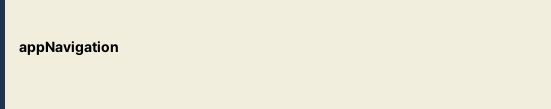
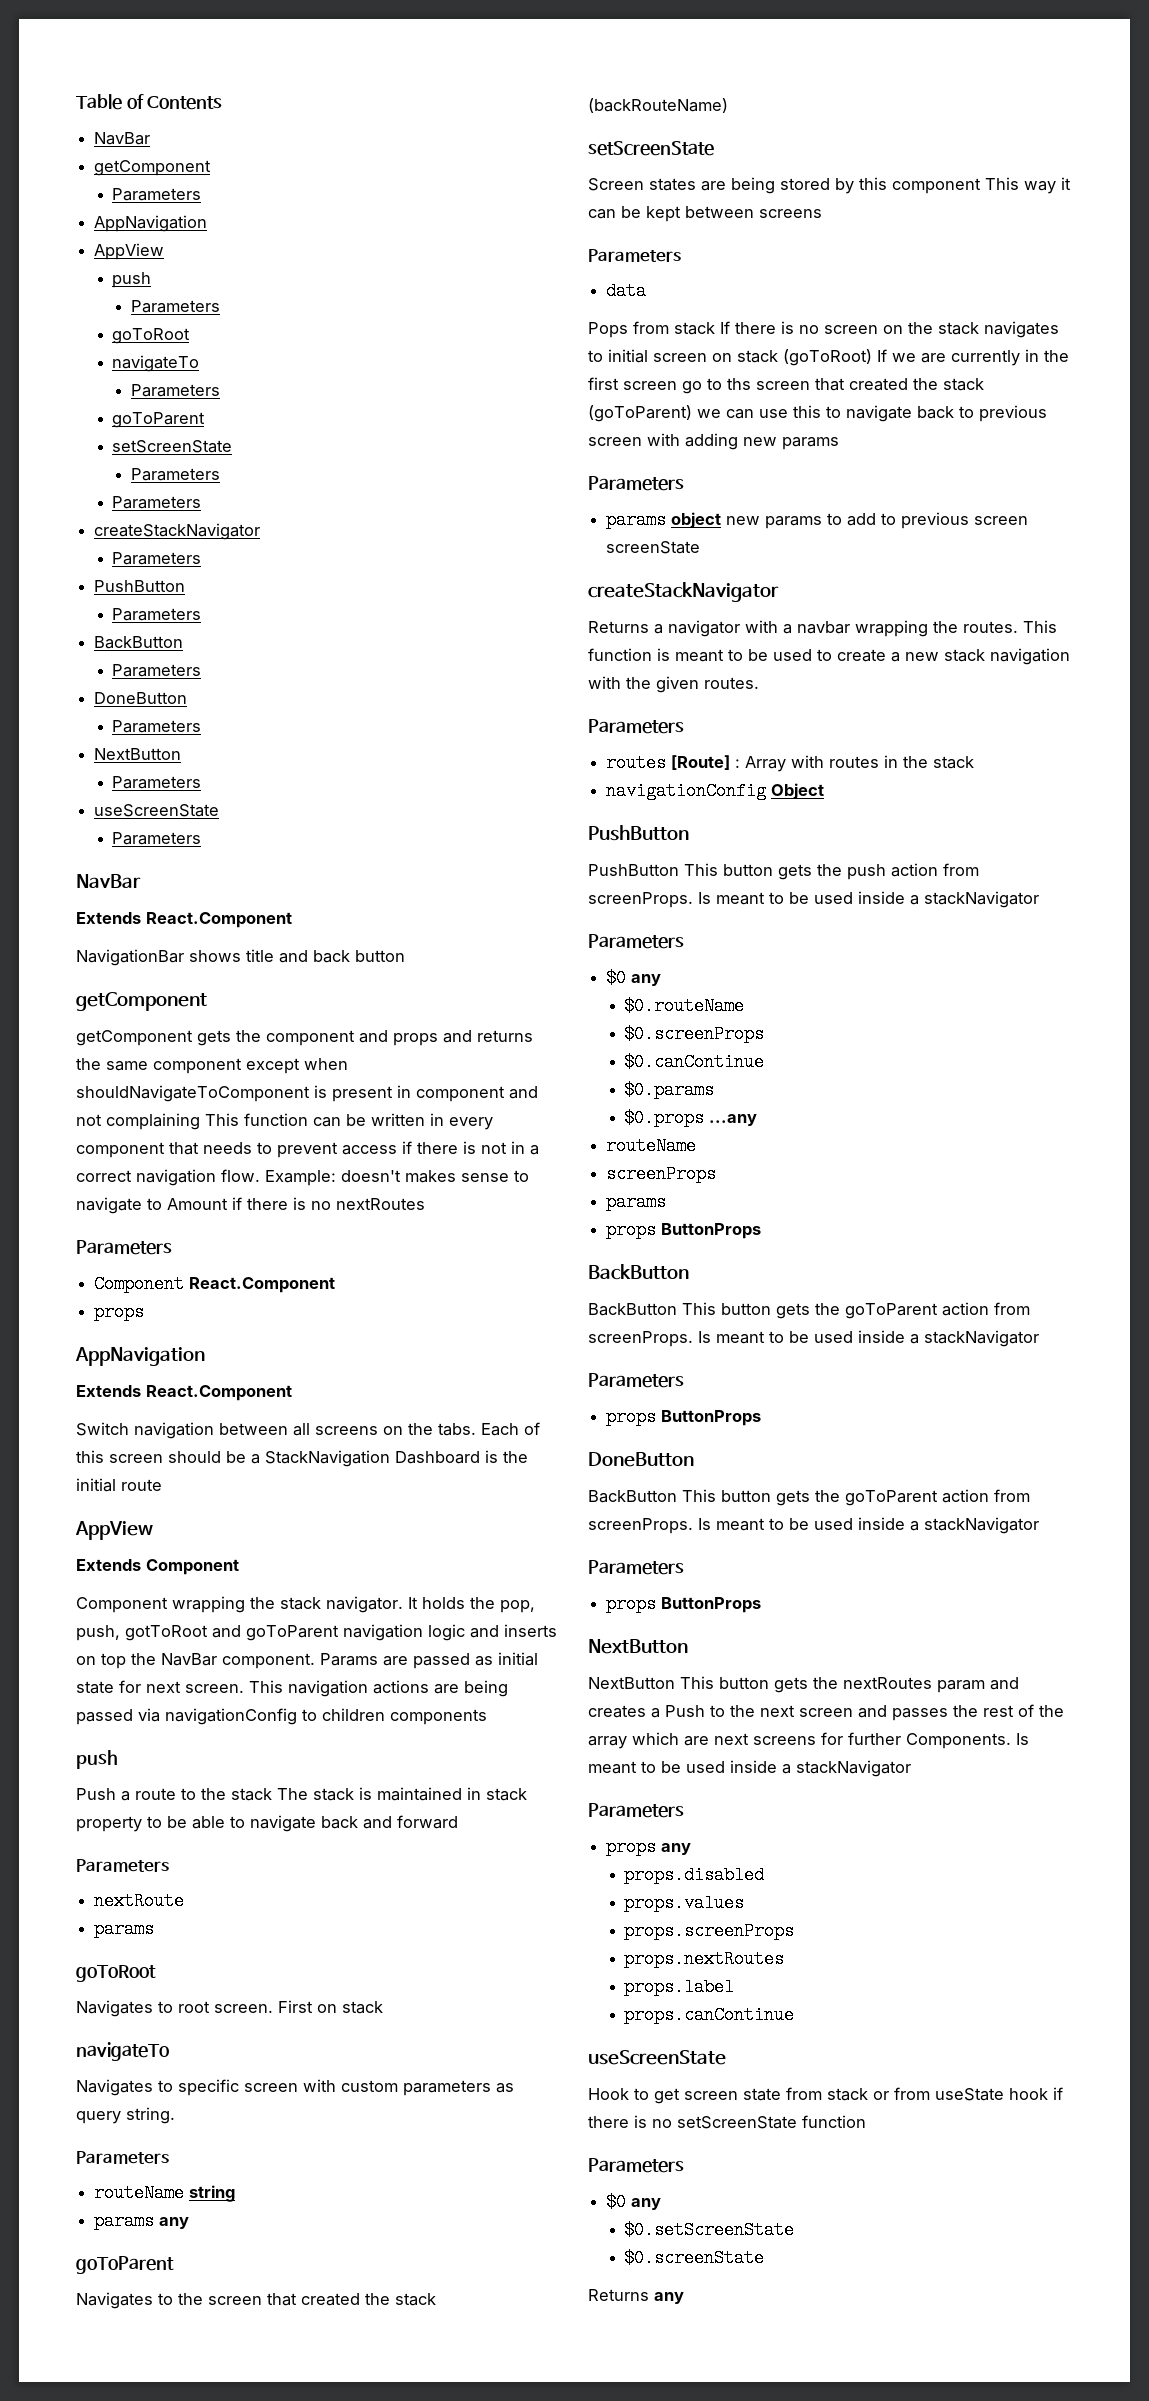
- appNavigation
+ Table of Contents
+ NavBar
+ getComponent
+ Parameters
+ AppNavigation
+ AppView
+ push
+ Parameters
+ goToRoot
+ navigateTo
+ Parameters
+ goToParent
+ setScreenState
+ Parameters
+ Parameters
+ createStackNavigator
+ Parameters
+ PushButton
+ Parameters
+ BackButton
+ Parameters
+ DoneButton
+ Parameters
+ NextButton
+ Parameters
+ useScreenState
+ Parameters
+ NavBar
+ Extends React.Component
+ NavigationBar shows title and back button
+ getComponent
+ getComponent gets the component and props and returns the same component except when shouldNavigateToComponent is present in component and not complaining This function can be written in every component that needs to prevent access if there is not in a correct navigation flow. Example: doesn't makes sense to navigate to Amount if there is no nextRoutes
+ Parameters
+ Component React.Component
+ props
+ AppNavigation
+ Extends React.Component
+ Switch navigation between all screens on the tabs. Each of this screen should be a StackNavigation Dashboard is the initial route
+ AppView
+ Extends Component
+ Component wrapping the stack navigator. It holds the pop, push, gotToRoot and goToParent navigation logic and inserts on top the NavBar component. Params are passed as initial state for next screen. This navigation actions are being passed via navigationConfig to children components
+ push
+ Push a route to the stack The stack is maintained in stack property to be able to navigate back and forward
+ Parameters
+ nextRoute
+ params
+ goToRoot
+ Navigates to root screen. First on stack
+ navigateTo
+ Navigates to specific screen with custom parameters as query string.
+ Parameters
+ routeName string
+ params any
+ goToParent
+ Navigates to the screen that created the stack (backRouteName)
+ setScreenState
+ Screen states are being stored by this component This way it can be kept between screens
+ Parameters
+ data
+ Pops from stack If there is no screen on the stack navigates to initial screen on stack (goToRoot) If we are currently in the first screen go to ths screen that created the stack (goToParent) we can use this to navigate back to previous screen with adding new params
+ Parameters
+ params object new params to add to previous screen screenState
+ createStackNavigator
+ Returns a navigator with a navbar wrapping the routes. This function is meant to be used to create a new stack navigation with the given routes.
+ Parameters
+ routes [Route] : Array with routes in the stack
+ navigationConfig Object
+ PushButton
+ PushButton This button gets the push action from screenProps. Is meant to be used inside a stackNavigator
+ Parameters
+ $0 any
+ $0.routeName
+ $0.screenProps
+ $0.canContinue
+ $0.params
+ $0.props ...any
+ routeName
+ screenProps
+ params
+ props ButtonProps
+ BackButton
+ BackButton This button gets the goToParent action from screenProps. Is meant to be used inside a stackNavigator
+ Parameters
+ props ButtonProps
+ DoneButton
+ BackButton This button gets the goToParent action from screenProps. Is meant to be used inside a stackNavigator
+ Parameters
+ props ButtonProps
+ NextButton
+ NextButton This button gets the nextRoutes param and creates a Push to the next screen and passes the rest of the array which are next screens for further Components. Is meant to be used inside a stackNavigator
+ Parameters
+ props any
+ props.disabled
+ props.values
+ props.screenProps
+ props.nextRoutes
+ props.label
+ props.canContinue
+ useScreenState
+ Hook to get screen state from stack or from useState hook if there is no setScreenState function
+ Parameters
+ $0 any
+ $0.setScreenState
+ $0.screenState
+ Returns any

